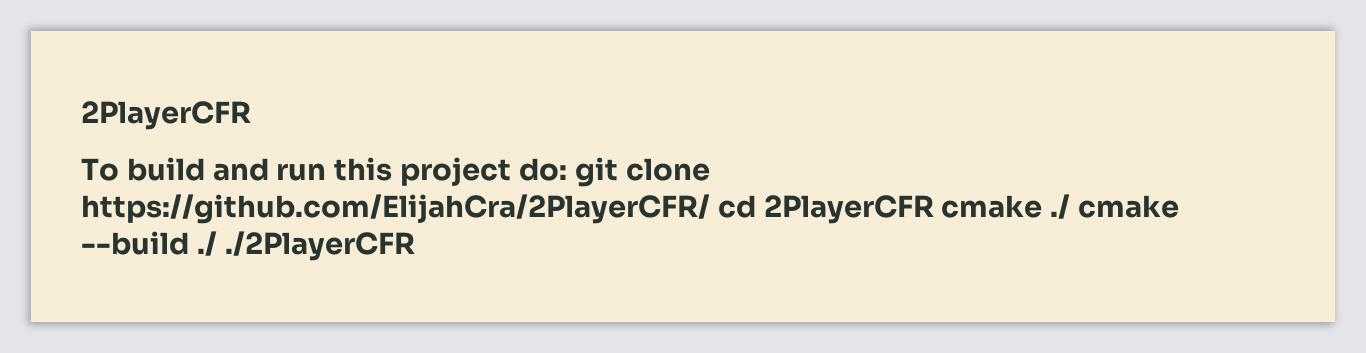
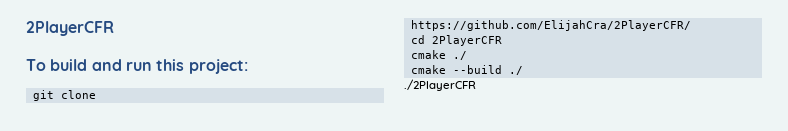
- To build and run this project do: git clone https://github.com/ElijahCra/2PlayerCFR/ cd 2PlayerCFR cmake ./ cmake --build ./ ./2PlayerCFR
+ To build and run this project:
+ git clone https://github.com/ElijahCra/2PlayerCFR/
+ cd 2PlayerCFR
+ cmake ./
+ cmake --build ./
+ ./2PlayerCFR

